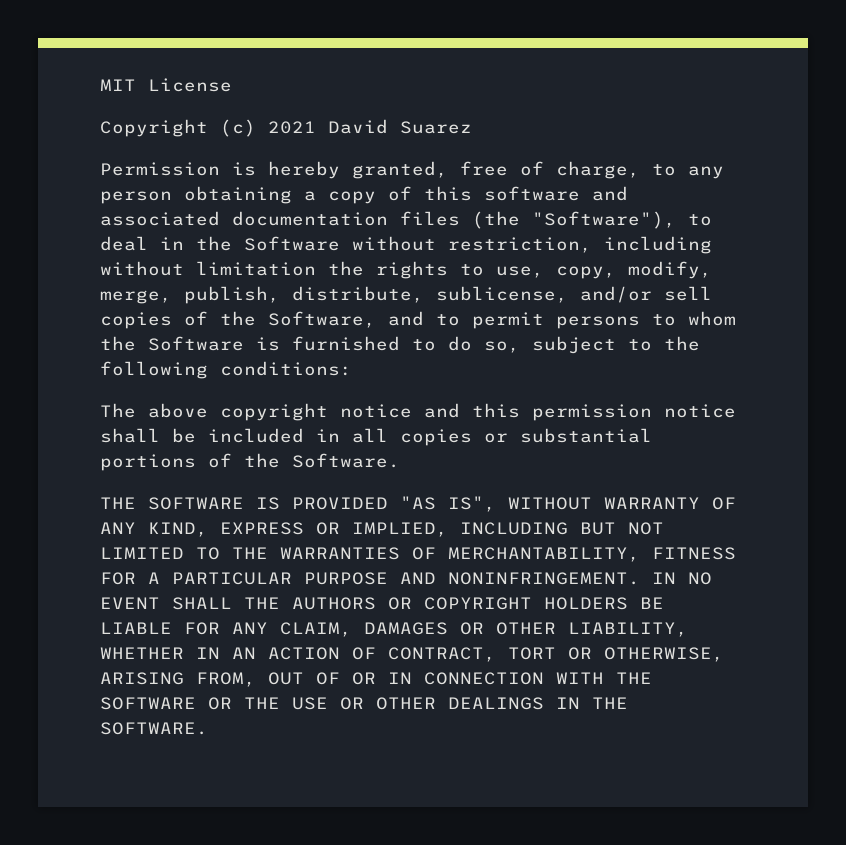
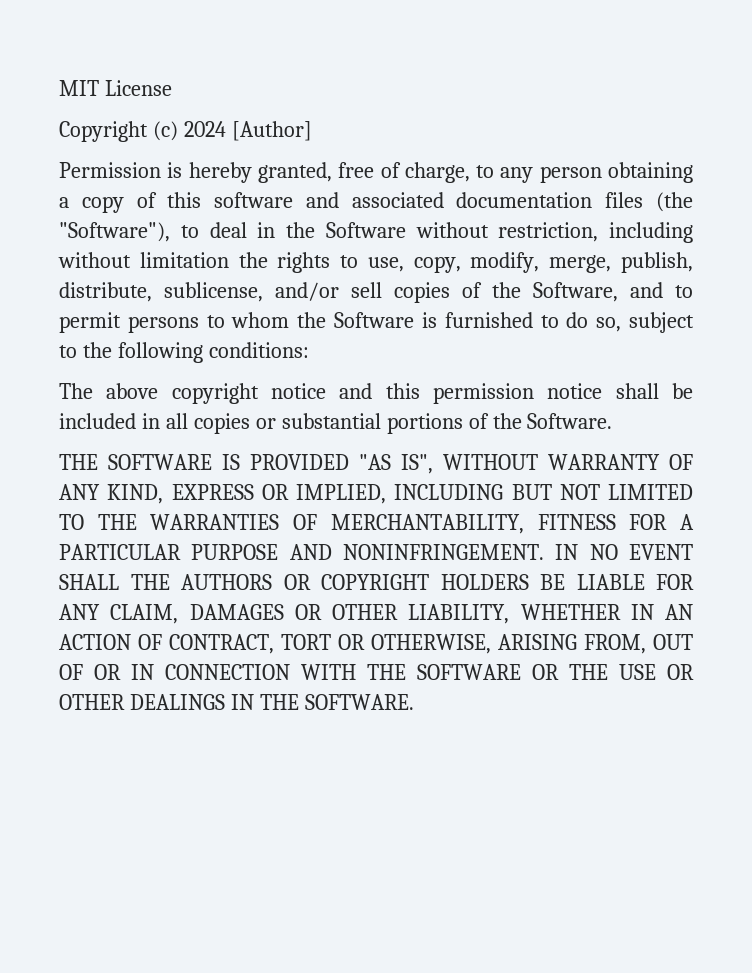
- Copyright (c) 2021 David Suarez
+ Copyright (c) 2024 [Author]

